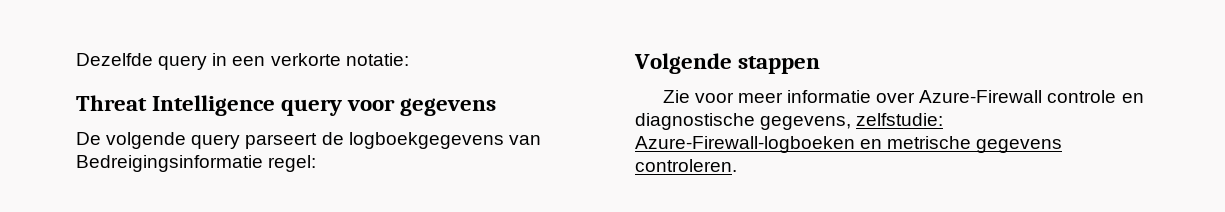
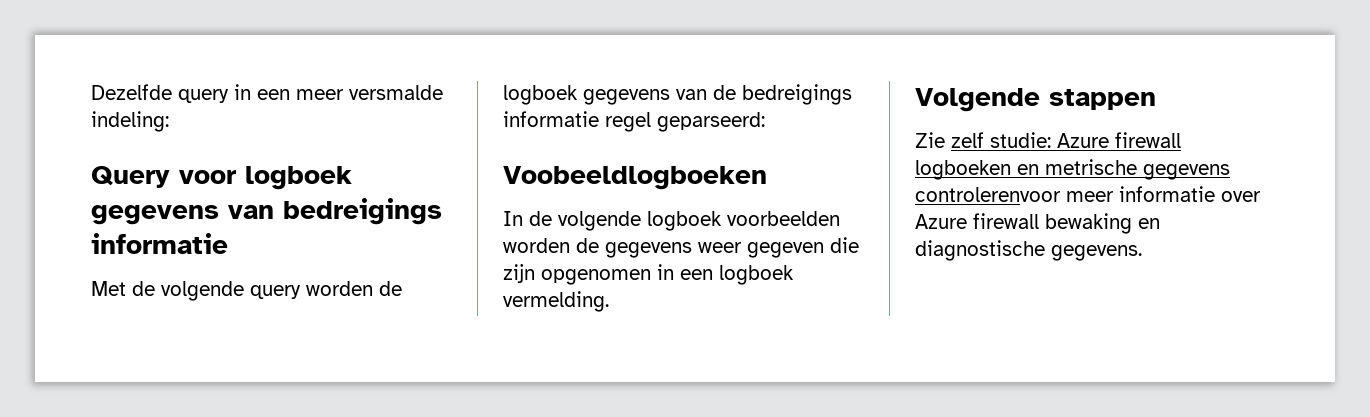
- Dezelfde query in een verkorte notatie:
- Threat Intelligence query voor gegevens
- De volgende query parseert de logboekgegevens van Bedreigingsinformatie regel:
+ Dezelfde query in een meer versmalde indeling:
+ Query voor logboek gegevens van bedreigings informatie
+ Met de volgende query worden de logboek gegevens van de bedreigings informatie regel geparseerd:
+ Voobeeldlogboeken
+ In de volgende logboek voorbeelden worden de gegevens weer gegeven die zijn opgenomen in een logboek vermelding.
  Volgende stappen
- Zie voor meer informatie over Azure-Firewall controle en diagnostische gegevens, zelfstudie: Azure-Firewall-logboeken en metrische gegevens controleren.
+ Zie zelf studie: Azure firewall logboeken en metrische gegevens controlerenvoor meer informatie over Azure firewall bewaking en diagnostische gegevens.

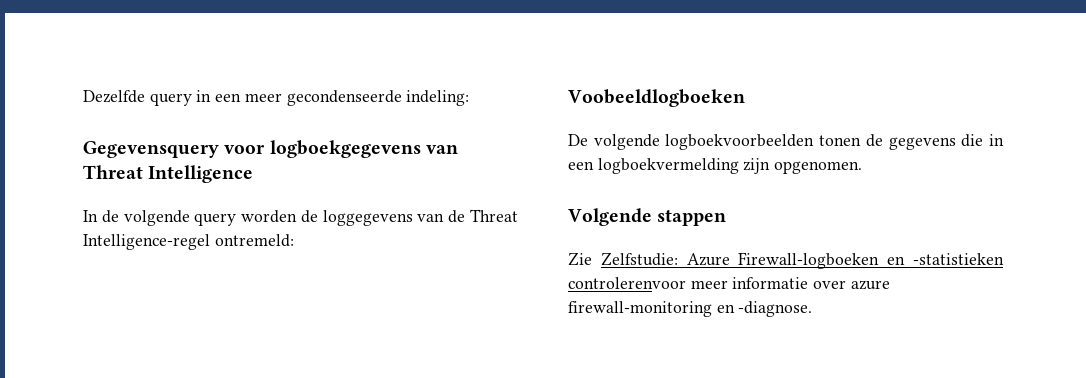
- Dezelfde query in een meer versmalde indeling:
+ Dezelfde query in een meer gecondenseerde indeling:
- Query voor logboek gegevens van bedreigings informatie
- Met de volgende query worden de logboek gegevens van de bedreigings informatie regel geparseerd:
+ Gegevensquery voor logboekgegevens van Threat Intelligence
+ In de volgende query worden de loggegevens van de Threat Intelligence-regel ontremeld:
  Voobeeldlogboeken
- In de volgende logboek voorbeelden worden de gegevens weer gegeven die zijn opgenomen in een logboek vermelding.
+ De volgende logboekvoorbeelden tonen de gegevens die in een logboekvermelding zijn opgenomen.
  Volgende stappen
- Zie zelf studie: Azure firewall logboeken en metrische gegevens controlerenvoor meer informatie over Azure firewall bewaking en diagnostische gegevens.
+ Zie Zelfstudie: Azure Firewall-logboeken en -statistieken controlerenvoor meer informatie over azure firewall-monitoring en -diagnose.

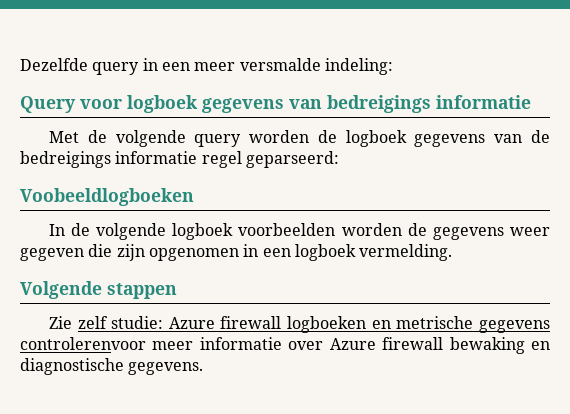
- Dezelfde query in een meer gecondenseerde indeling:
+ Dezelfde query in een meer versmalde indeling:
- Gegevensquery voor logboekgegevens van Threat Intelligence
- In de volgende query worden de loggegevens van de Threat Intelligence-regel ontremeld:
+ Query voor logboek gegevens van bedreigings informatie
+ Met de volgende query worden de logboek gegevens van de bedreigings informatie regel geparseerd:
  Voobeeldlogboeken
- De volgende logboekvoorbeelden tonen de gegevens die in een logboekvermelding zijn opgenomen.
+ In de volgende logboek voorbeelden worden de gegevens weer gegeven die zijn opgenomen in een logboek vermelding.
  Volgende stappen
- Zie Zelfstudie: Azure Firewall-logboeken en -statistieken controlerenvoor meer informatie over azure firewall-monitoring en -diagnose.
+ Zie zelf studie: Azure firewall logboeken en metrische gegevens controlerenvoor meer informatie over Azure firewall bewaking en diagnostische gegevens.

